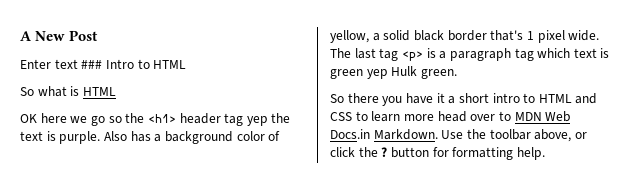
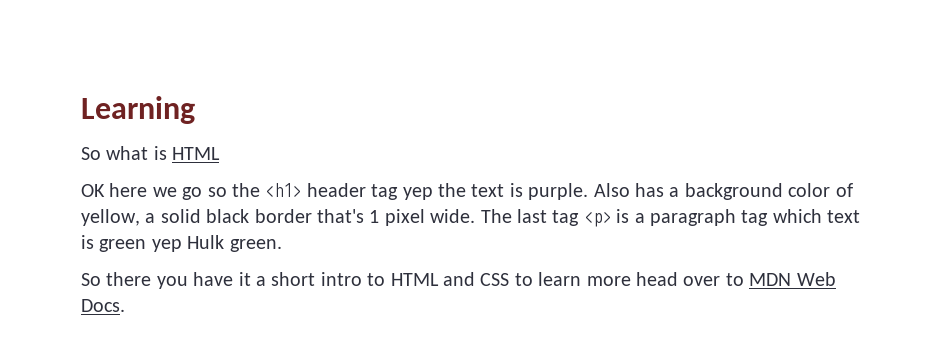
- A New Post
- Enter text ### Intro to HTML
+ Learning
- So there you have it a short intro to HTML and CSS to learn more head over to MDN Web Docs.in Markdown. Use the toolbar above, or click the ? button for formatting help.
+ So there you have it a short intro to HTML and CSS to learn more head over to MDN Web Docs.

